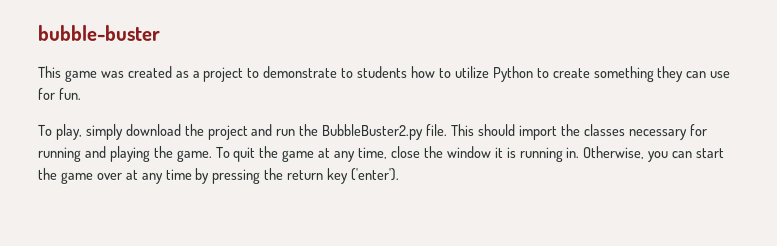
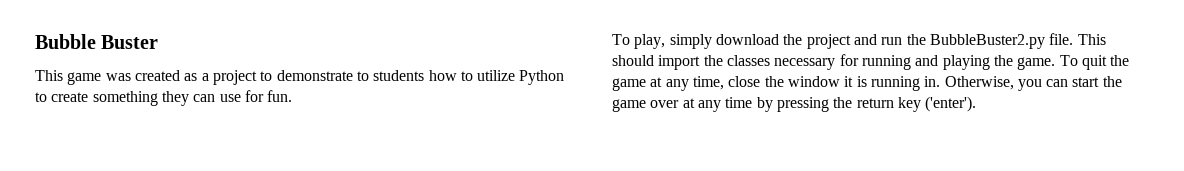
- bubble-buster
+ Bubble Buster

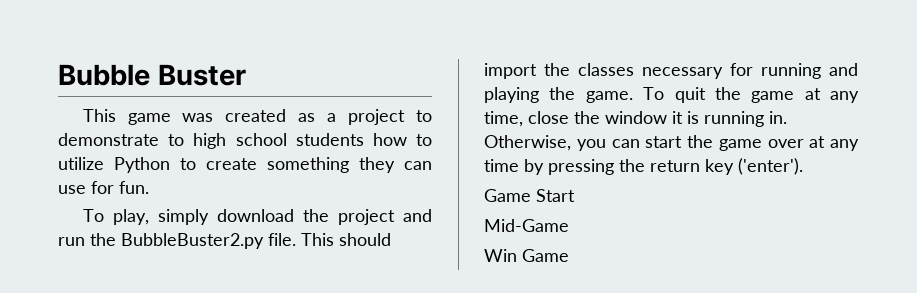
- This game was created as a project to demonstrate to students how to utilize Python to create something they can use for fun.
+ This game was created as a project to demonstrate to high school students how to utilize Python to create something they can use for fun.
+ Game Start
+ Mid-Game
+ Win Game

